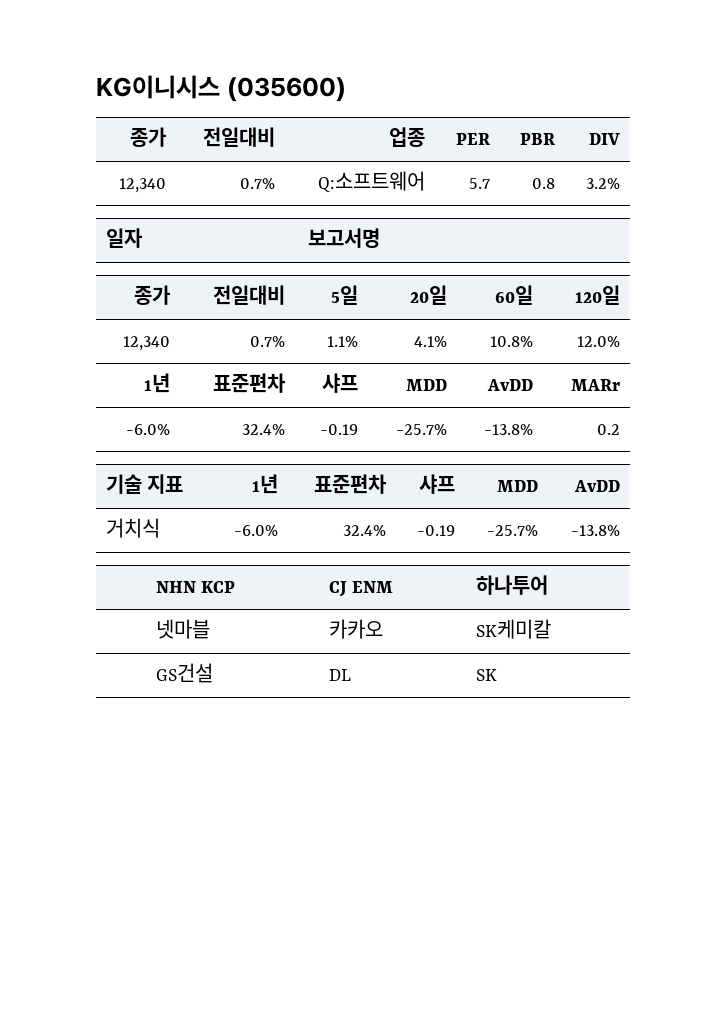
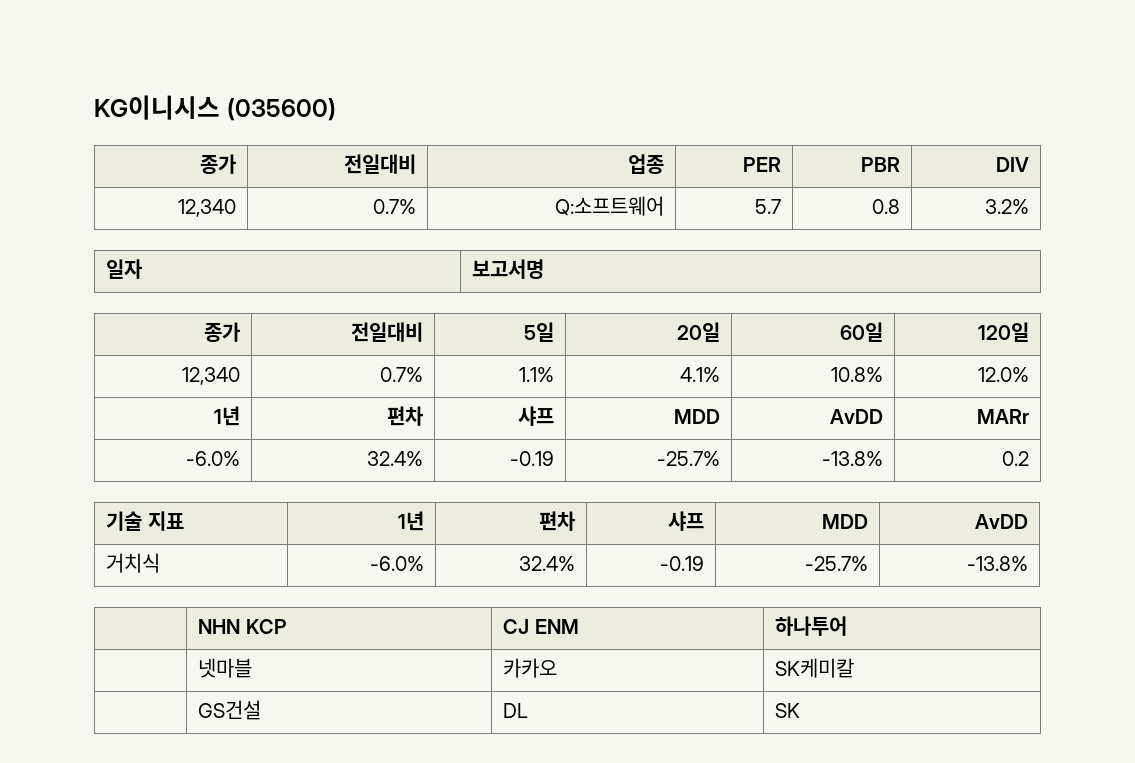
- 1년 | 표준편차 | 샤프 | MDD | AvDD | MARr
+ 1년 | 편차 | 샤프 | MDD | AvDD | MARr
- 기술 지표 | 1년 | 표준편차 | 샤프 | MDD | AvDD
+ 기술 지표 | 1년 | 편차 | 샤프 | MDD | AvDD

